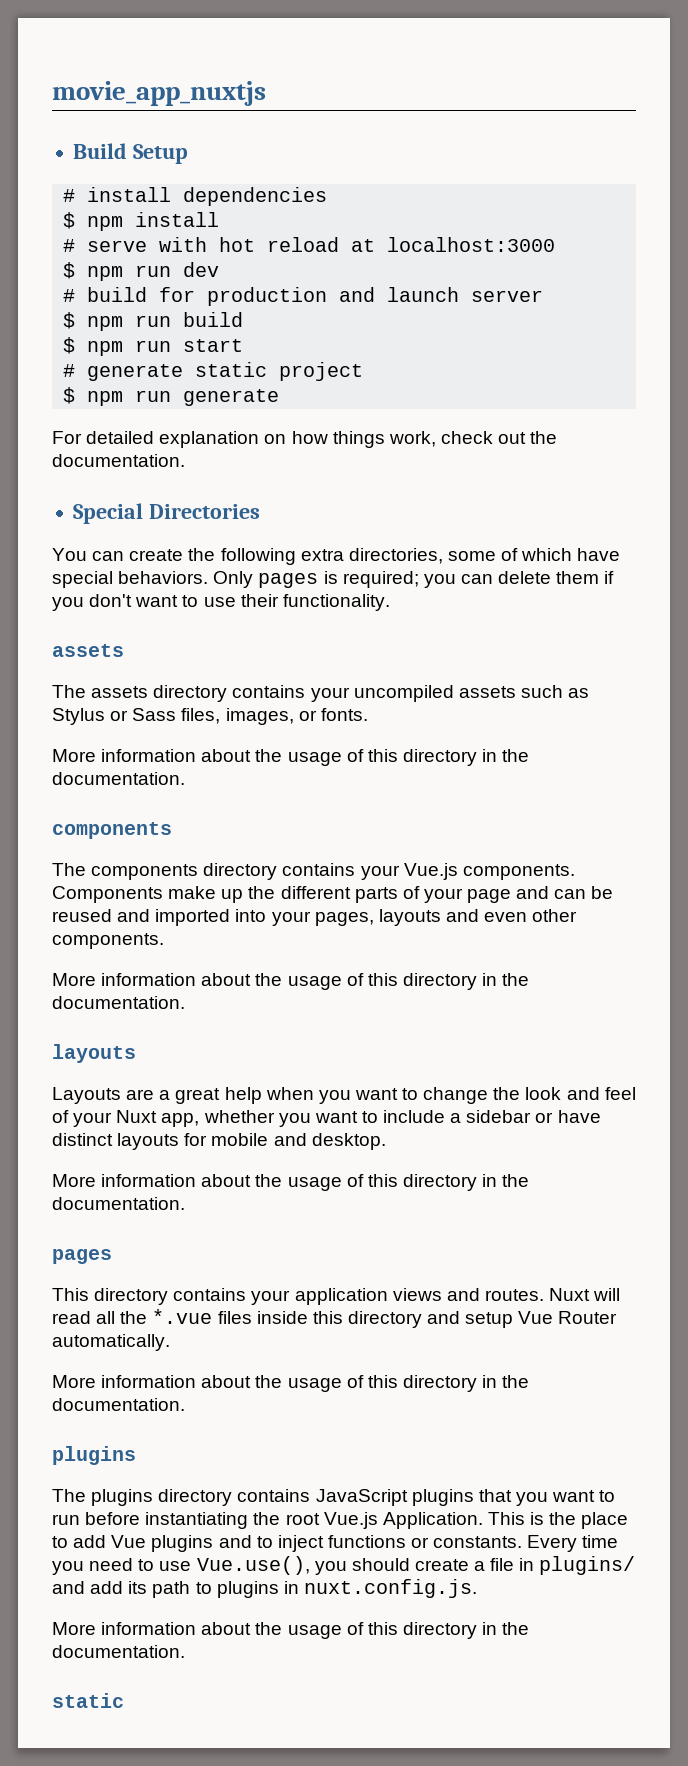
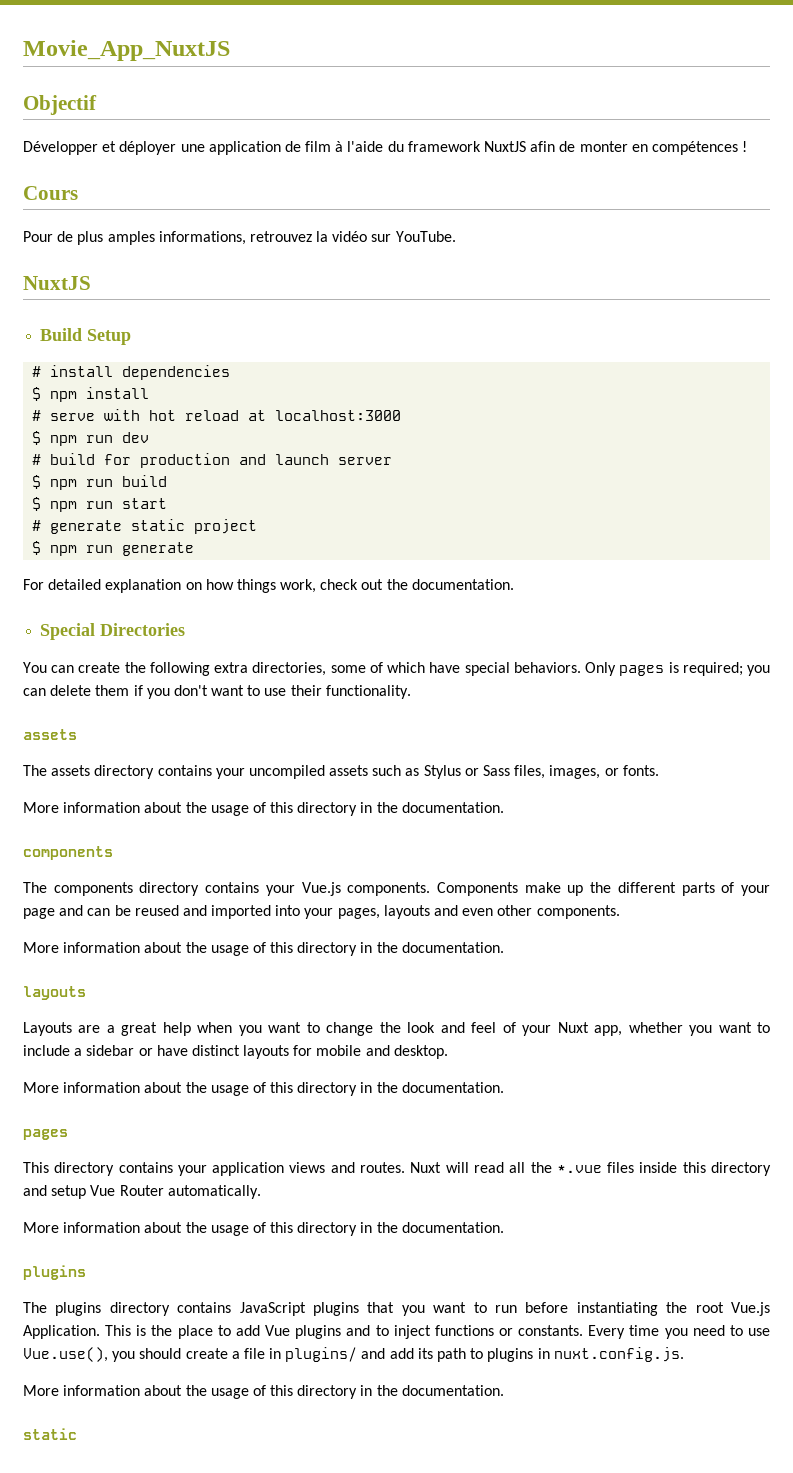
- movie_app_nuxtjs
+ Movie_App_NuxtJS
+ Objectif
+ Développer et déployer une application de film à l'aide du framework NuxtJS afin de monter en compétences !
+ Cours
+ Pour de plus amples informations, retrouvez la vidéo sur YouTube.
+ NuxtJS

